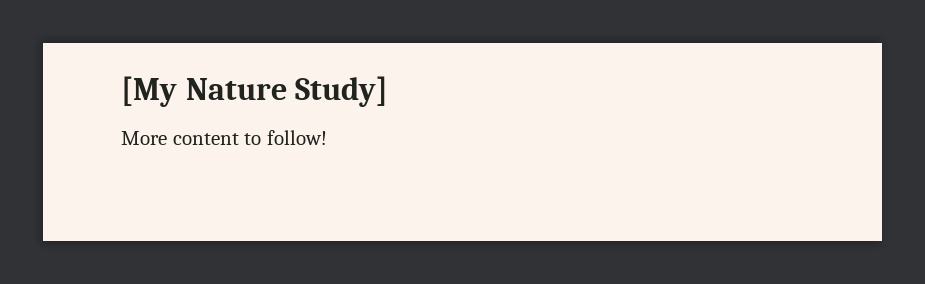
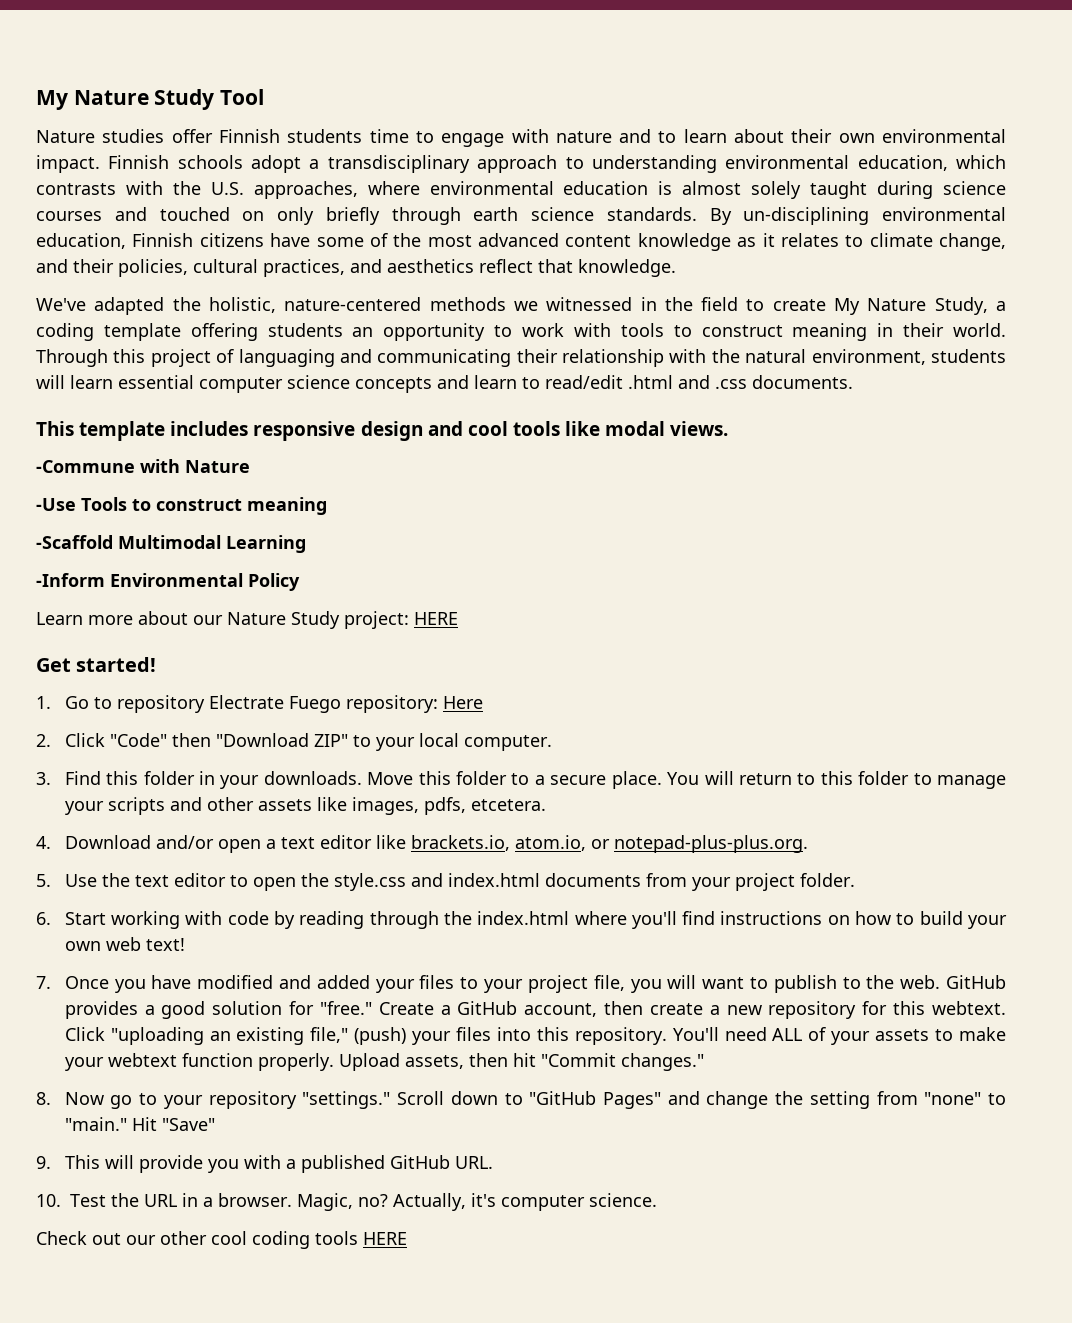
- [My Nature Study]
- More content to follow!
+ My Nature Study Tool
+ Nature studies offer Finnish students time to engage with nature and to learn about their own environmental impact. Finnish schools adopt a transdisciplinary approach to understanding environmental education, which contrasts with the U.S. approaches, where environmental education is almost solely taught during science courses and touched on only briefly through earth science standards. By un-disciplining environmental education, Finnish citizens have some of the most advanced content knowledge as it relates to climate change, and their policies, cultural practices, and aesthetics reflect that knowledge.
+ We've adapted the holistic, nature-centered methods we witnessed in the field to create My Nature Study, a coding template offering students an opportunity to work with tools to construct meaning in their world. Through this project of languaging and communicating their relationship with the natural environment, students will learn essential computer science concepts and learn to read/edit .html and .css documents.
+ This template includes responsive design and cool tools like modal views.
+ -Commune with Nature
+ -Use Tools to construct meaning
+ -Scaffold Multimodal Learning
+ -Inform Environmental Policy
+ Learn more about our Nature Study project: HERE
+ Get started!
+ 1. Go to repository Electrate Fuego repository: Here
+ 2. Click "Code" then "Download ZIP" to your local computer.
+ 3. Find this folder in your downloads. Move this folder to a secure place. You will return to this folder to manage your scripts and other assets like images, pdfs, etcetera.
+ 4. Download and/or open a text editor like brackets.io, atom.io, or notepad-plus-plus.org.
+ 5. Use the text editor to open the style.css and index.html documents from your project folder.
+ 6. Start working with code by reading through the index.html where you'll find instructions on how to build your own web text!
+ 7. Once you have modified and added your files to your project file, you will want to publish to the web. GitHub provides a good solution for "free." Create a GitHub account, then create a new repository for this webtext. Click "uploading an existing file," (push) your files into this repository. You'll need ALL of your assets to make your webtext function properly. Upload assets, then hit "Commit changes."
+ 8. Now go to your repository "settings." Scroll down to "GitHub Pages" and change the setting from "none" to "main." Hit "Save"
+ 9. This will provide you with a published GitHub URL.
+ 10. Test the URL in a browser. Magic, no? Actually, it's computer science.
+ Check out our other cool coding tools HERE

